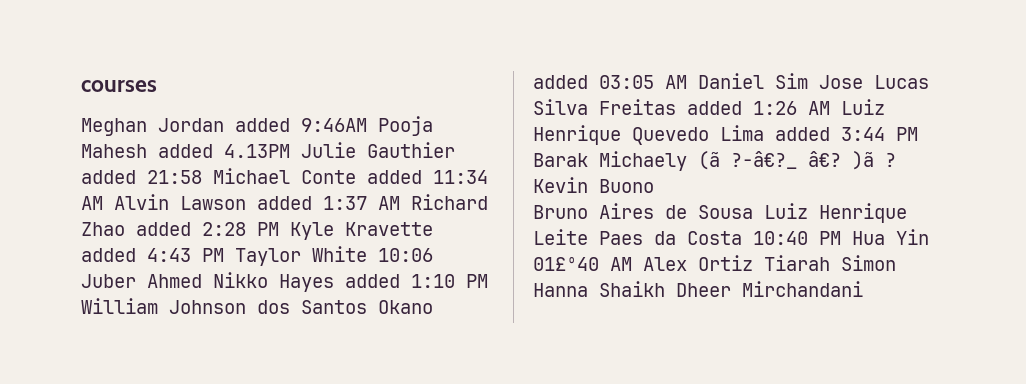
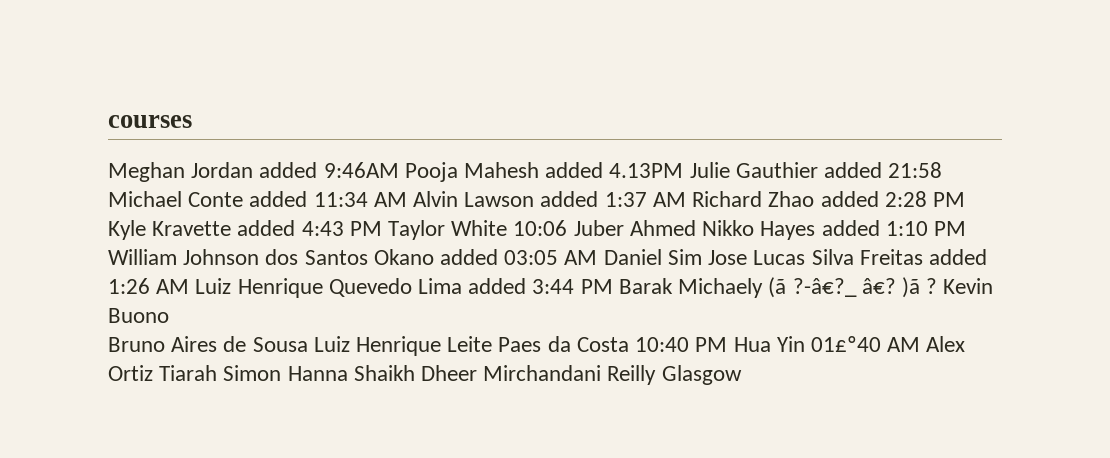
- Bruno Aires de Sousa Luiz Henrique Leite Paes da Costa 10:40 PM Hua Yin 01£º40 AM Alex Ortiz Tiarah Simon Hanna Shaikh Dheer Mirchandani
+ Bruno Aires de Sousa Luiz Henrique Leite Paes da Costa 10:40 PM Hua Yin 01£º40 AM Alex Ortiz Tiarah Simon Hanna Shaikh Dheer Mirchandani Reilly Glasgow

